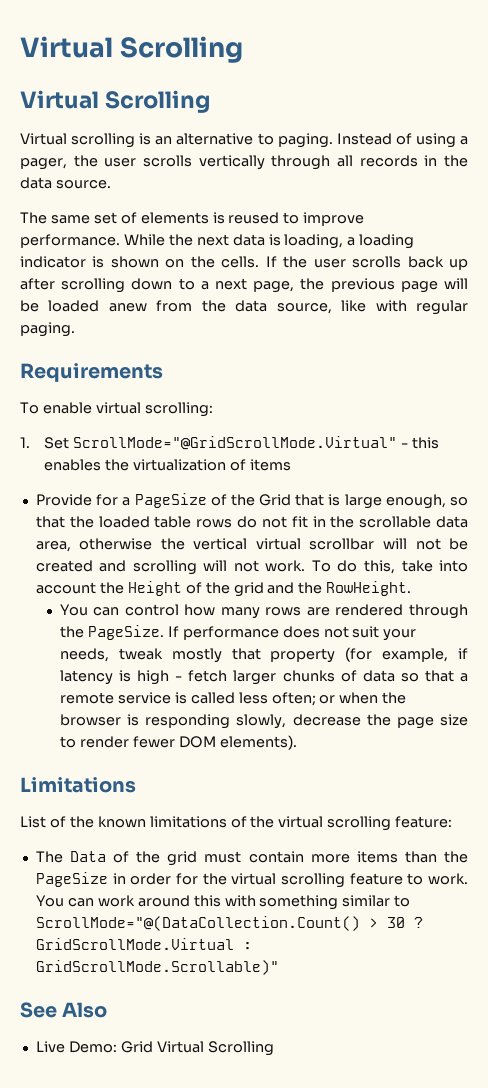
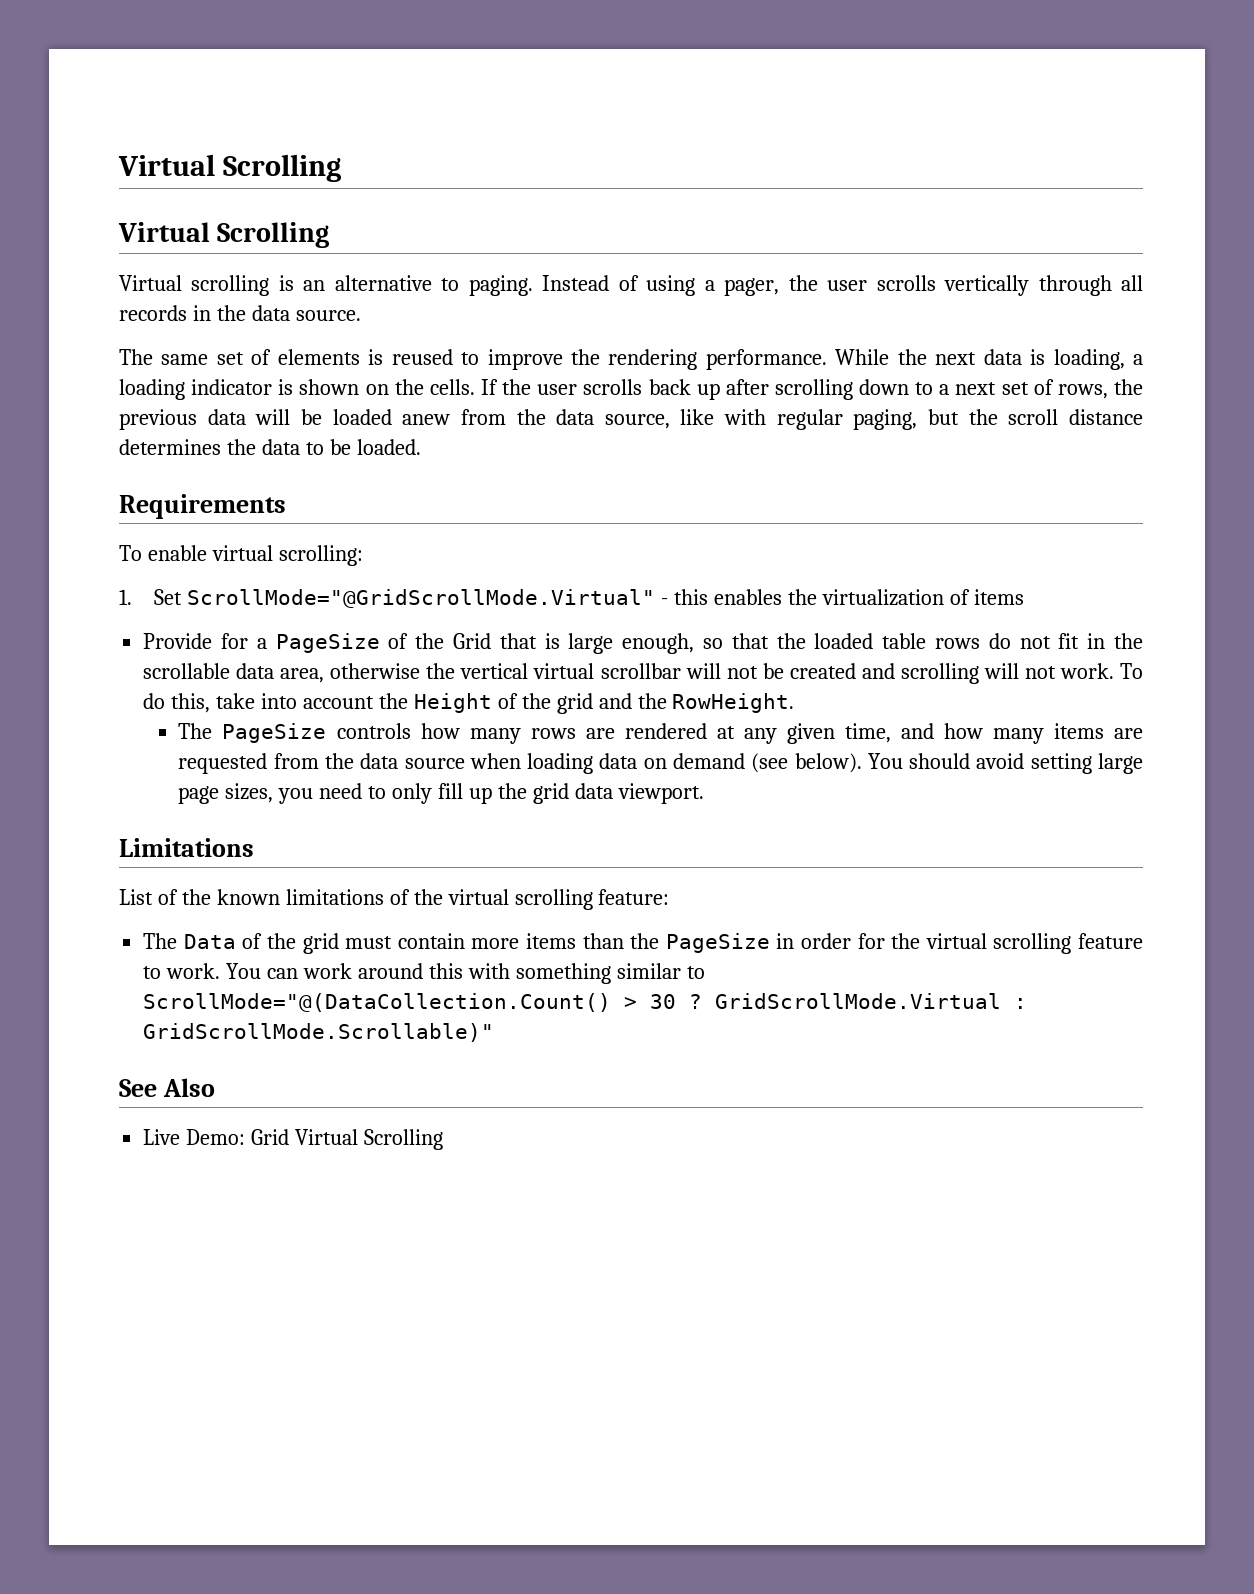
- The same set of elements is reused to improve performance.
+ The same set of elements is reused to improve the rendering performance.
- If the user scrolls back up after scrolling down to a next page, the previous page will be loaded anew from the data source, like with regular paging.
+ If the user scrolls back up after scrolling down to a next set of rows, the previous data will be loaded anew from the data source, like with regular paging, but the scroll distance determines the data to be loaded.
- You can control how many rows are rendered through the PageSize. If performance does not suit your needs, tweak mostly that property (for example, if latency is high - fetch larger chunks of data so that a remote service is called less often; or when the browser is responding slowly, decrease the page size to render fewer DOM elements).
+ The PageSize controls how many rows are rendered at any given time, and how many items are requested from the data source when loading data on demand (see below). You should avoid setting large page sizes, you need to only fill up the grid data viewport.

